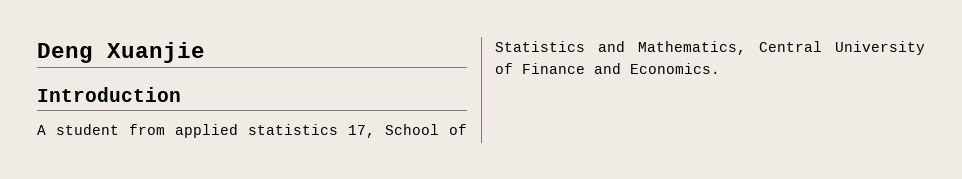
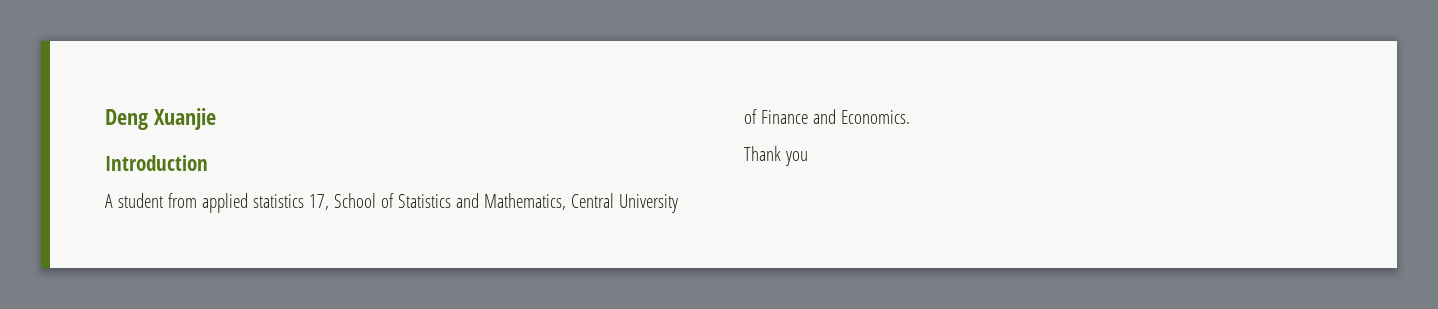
+ Thank you

